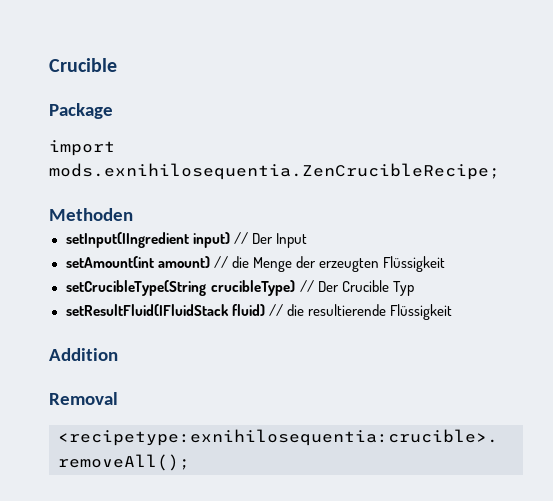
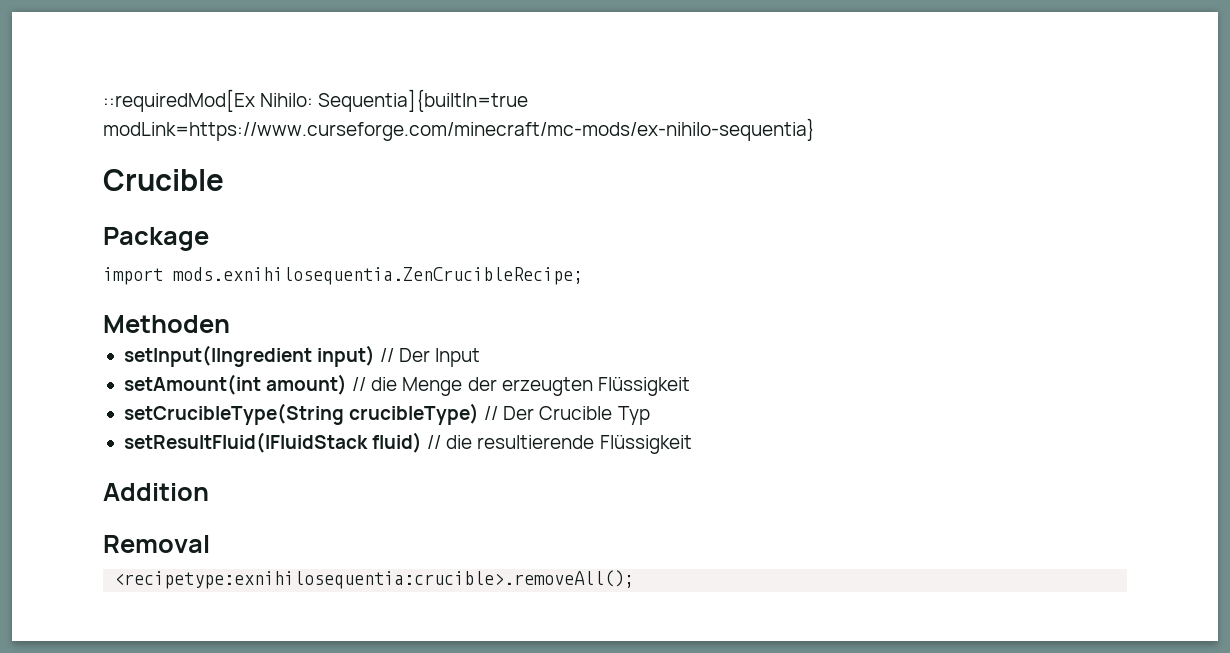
+ ::requiredMod[Ex Nihilo: Sequentia]{builtIn=true modLink=https://www.curseforge.com/minecraft/mc-mods/ex-nihilo-sequentia}

